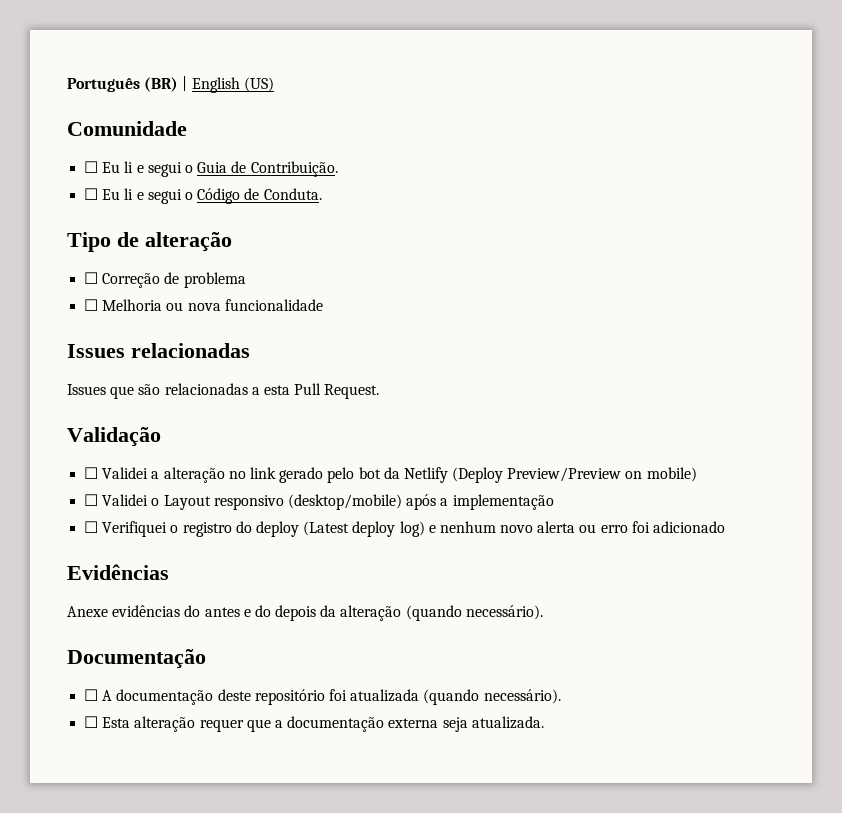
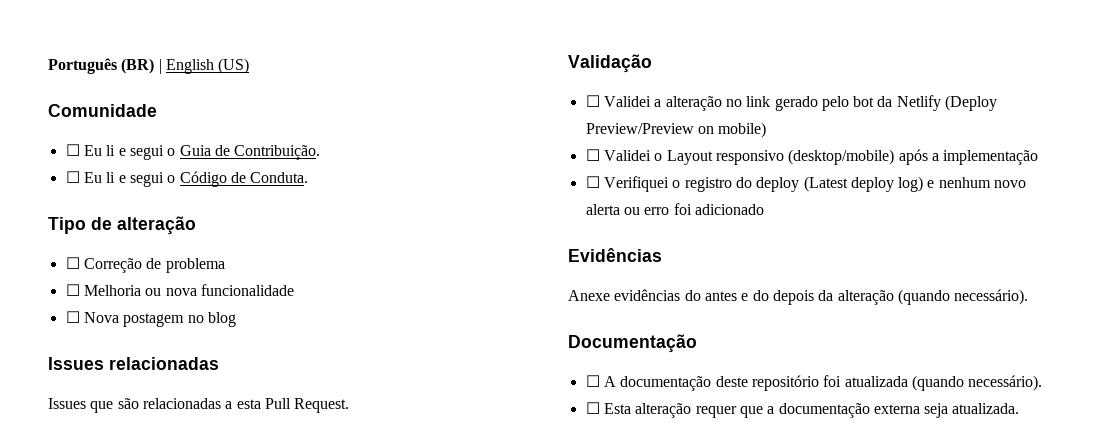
+ ☐ Nova postagem no blog

